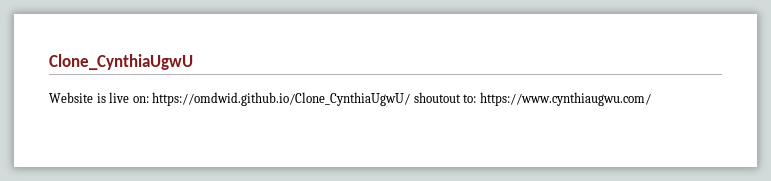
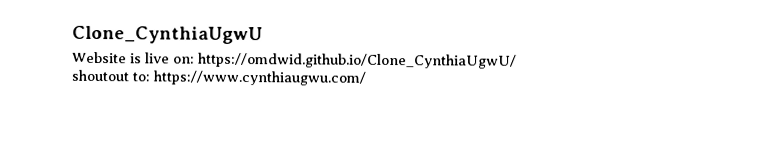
- Website is live on: https://omdwid.github.io/Clone_CynthiaUgwU/ shoutout to: https://www.cynthiaugwu.com/
+ Website is live on: https://omdwid.github.io/Clone_CynthiaUgwU/
+ shoutout to: https://www.cynthiaugwu.com/

